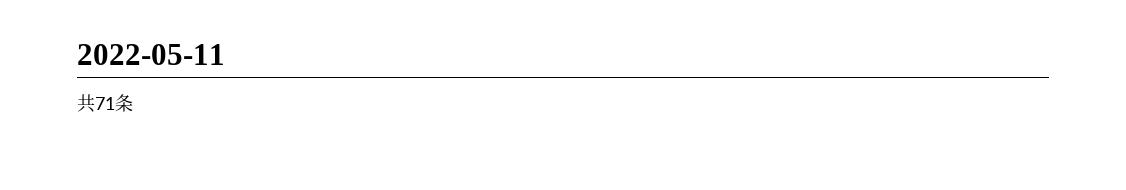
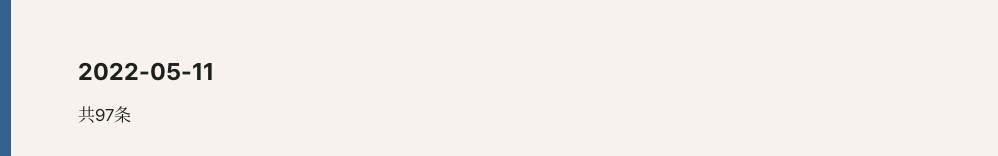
- 共71条
+ 共97条

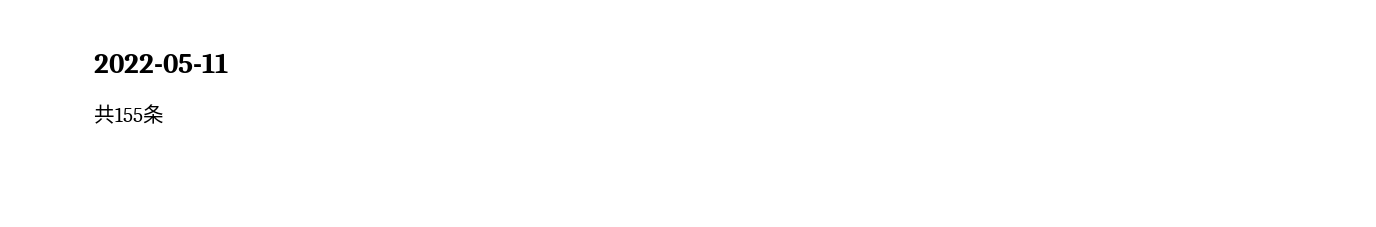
- 共97条
+ 共155条

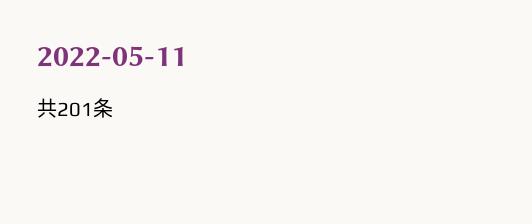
- 共155条
+ 共201条

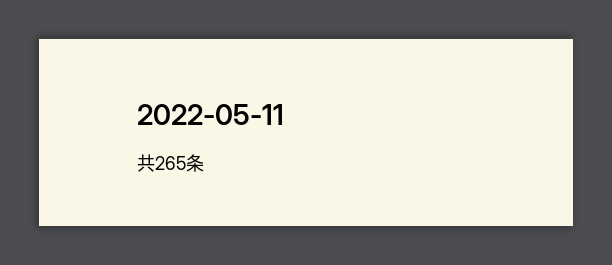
- 共201条
+ 共265条

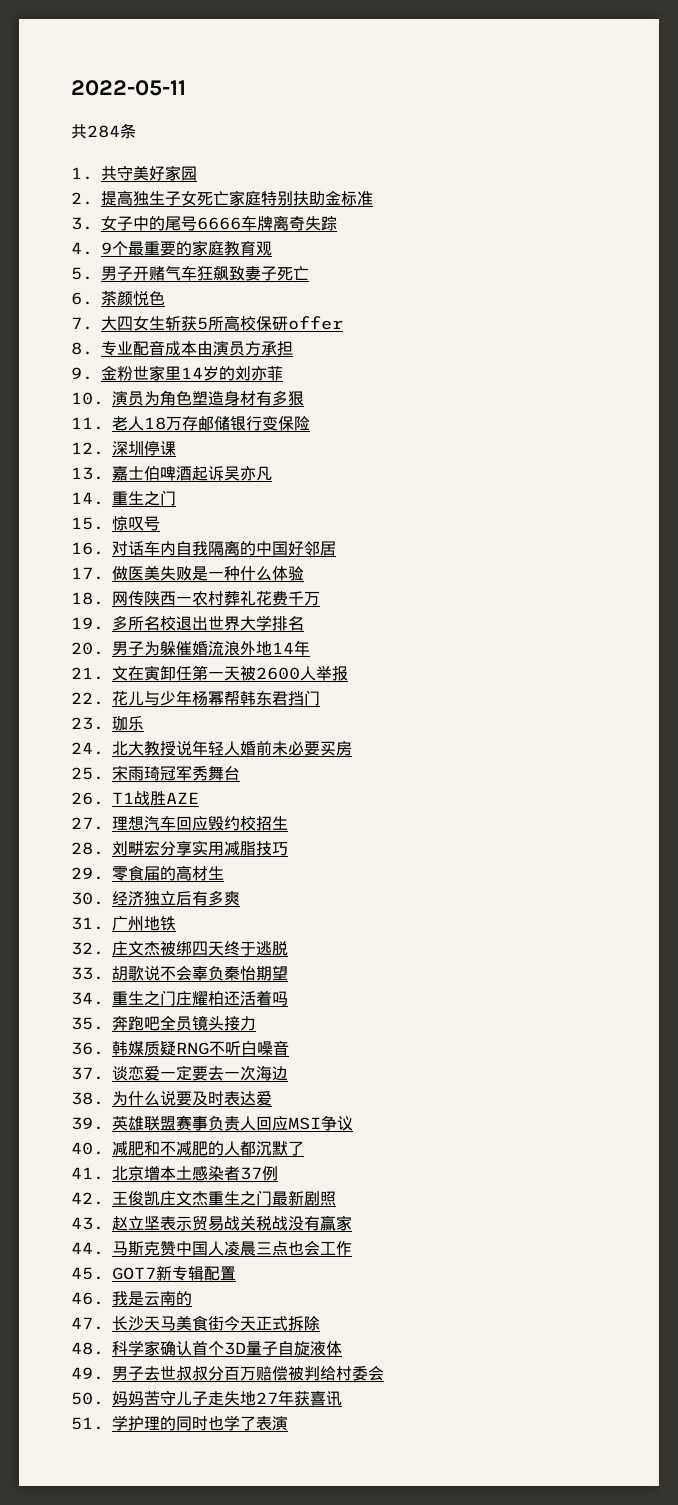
- 共265条
+ 共284条
+ 1.共守美好家园
+ 2.提高独生子女死亡家庭特别扶助金标准
+ 3.女子中的尾号6666车牌离奇失踪
+ 4. 9个最重要的家庭教育观
+ 5.男子开赌气车狂飙致妻子死亡
+ 6.茶颜悦色
+ 7.大四女生斩获5所高校保研offer
+ 8.专业配音成本由演员方承担
+ 9.金粉世家里14岁的刘亦菲
+ 10.演员为角色塑造身材有多狠
+ 11.老人18万存邮储银行变保险
+ 12.深圳停课
+ 13.嘉士伯啤酒起诉吴亦凡
+ 14.重生之门
+ 15.惊叹号
+ 16.对话车内自我隔离的中国好邻居
+ 17.做医美失败是一种什么体验
+ 18.网传陕西一农村葬礼花费千万
+ 19.多所名校退出世界大学排名
+ 20.男子为躲催婚流浪外地14年
+ 21.文在寅卸任第一天被2600人举报
+ 22.花儿与少年杨幂帮韩东君挡门
+ 23.珈乐
+ 24.北大教授说年轻人婚前未必要买房
+ 25.宋雨琦冠军秀舞台
+ 26. T1战胜AZE
+ 27.理想汽车回应毁约校招生
+ 28.刘畊宏分享实用减脂技巧
+ 29.零食届的高材生
+ 30.经济独立后有多爽
+ 31.广州地铁
+ 32.庄文杰被绑四天终于逃脱
+ 33.胡歌说不会辜负秦怡期望
+ 34.重生之门庄耀柏还活着吗
+ 35.奔跑吧全员镜头接力
+ 36.韩媒质疑RNG不听白噪音
+ 37.谈恋爱一定要去一次海边
+ 38.为什么说要及时表达爱
+ 39.英雄联盟赛事负责人回应MSI争议
+ 40.减肥和不减肥的人都沉默了
+ 41.北京增本土感染者37例
+ 42.王俊凯庄文杰重生之门最新剧照
+ 43.赵立坚表示贸易战关税战没有赢家
+ 44.马斯克赞中国人凌晨三点也会工作
+ 45. GOT7新专辑配置
+ 46.我是云南的
+ 47.长沙天马美食街今天正式拆除
+ 48.科学家确认首个3D量子自旋液体
+ 49.男子去世叔叔分百万赔偿被判给村委会
+ 50.妈妈苦守儿子走失地27年获喜讯
+ 51.学护理的同时也学了表演

